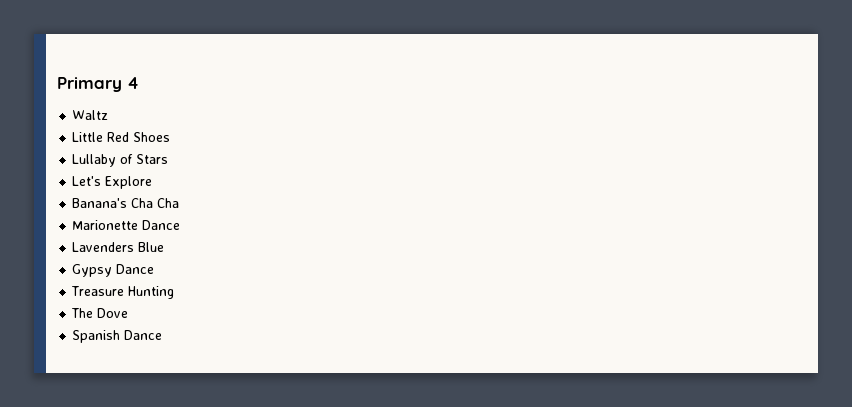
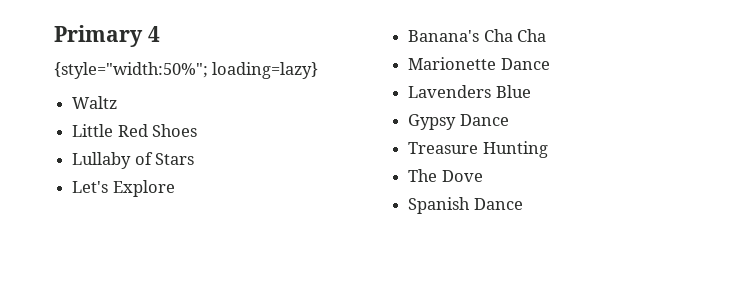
+ {style="width:50%"; loading=lazy}

